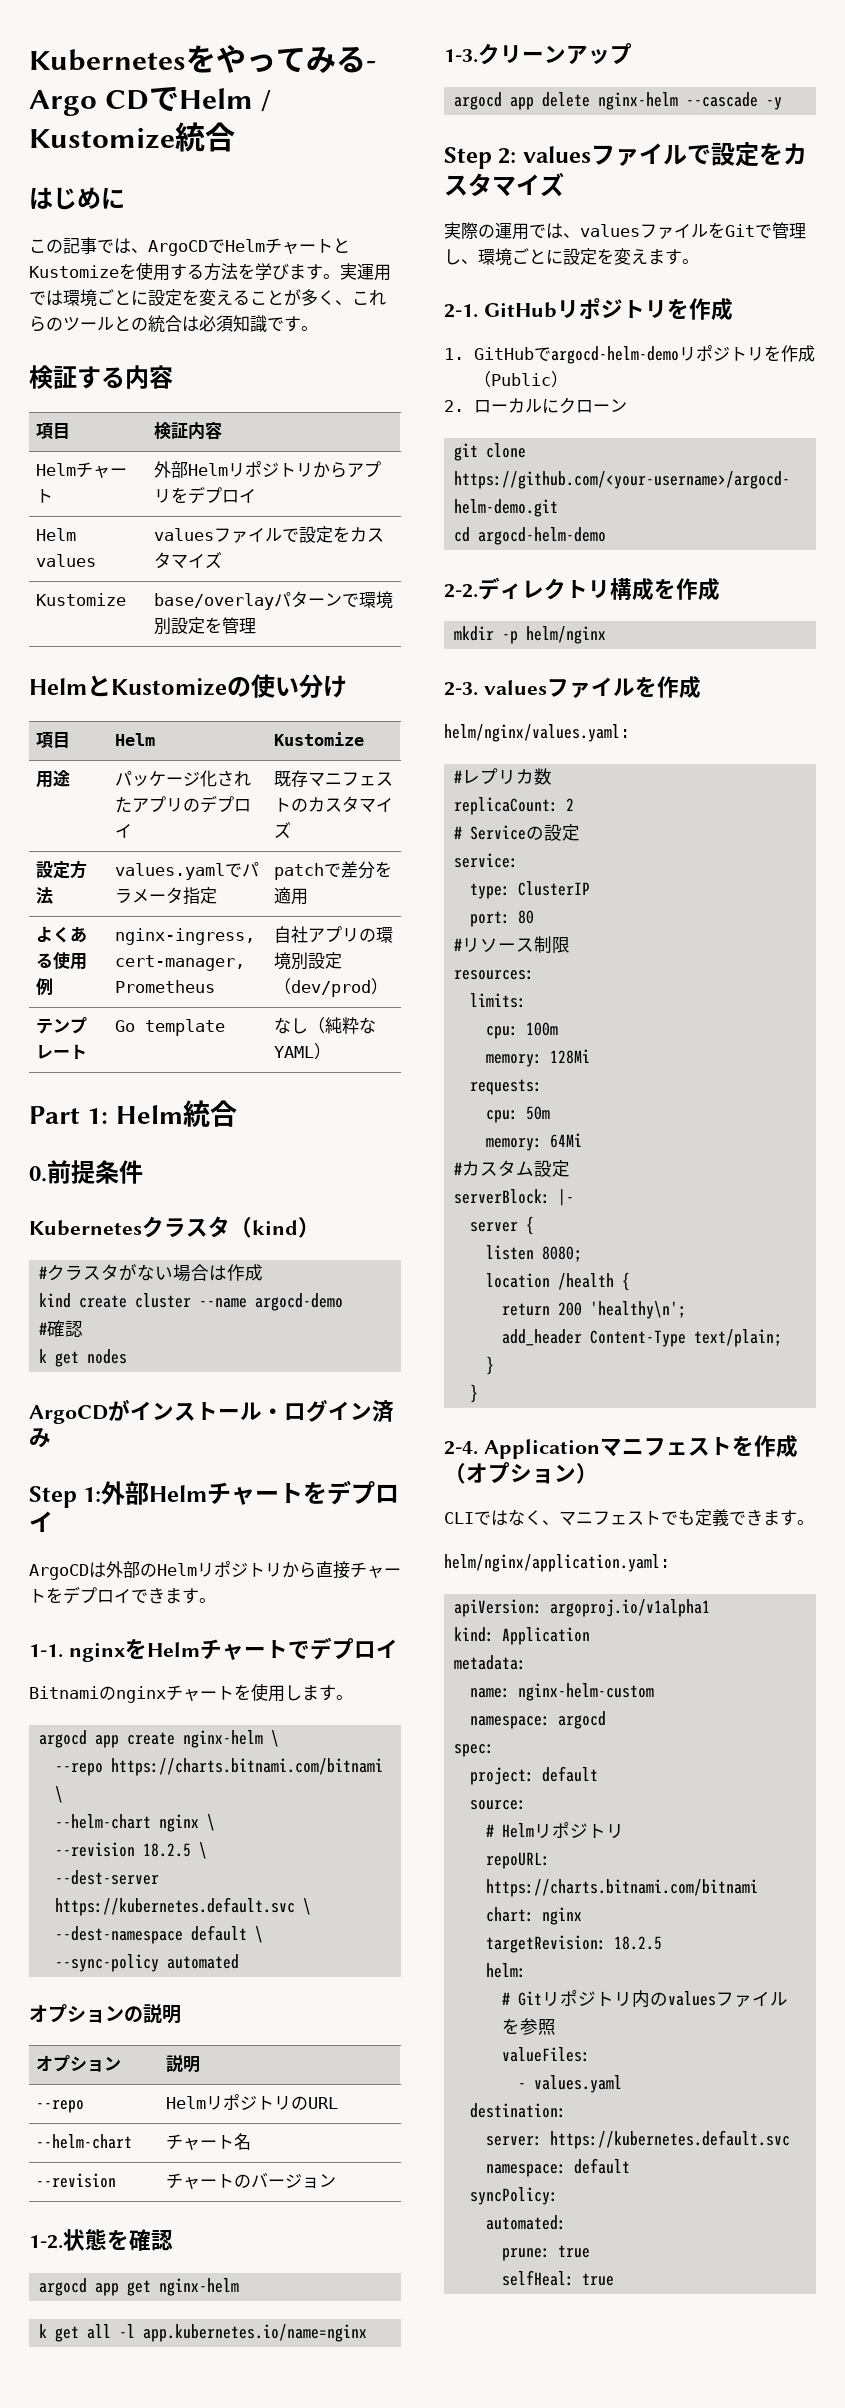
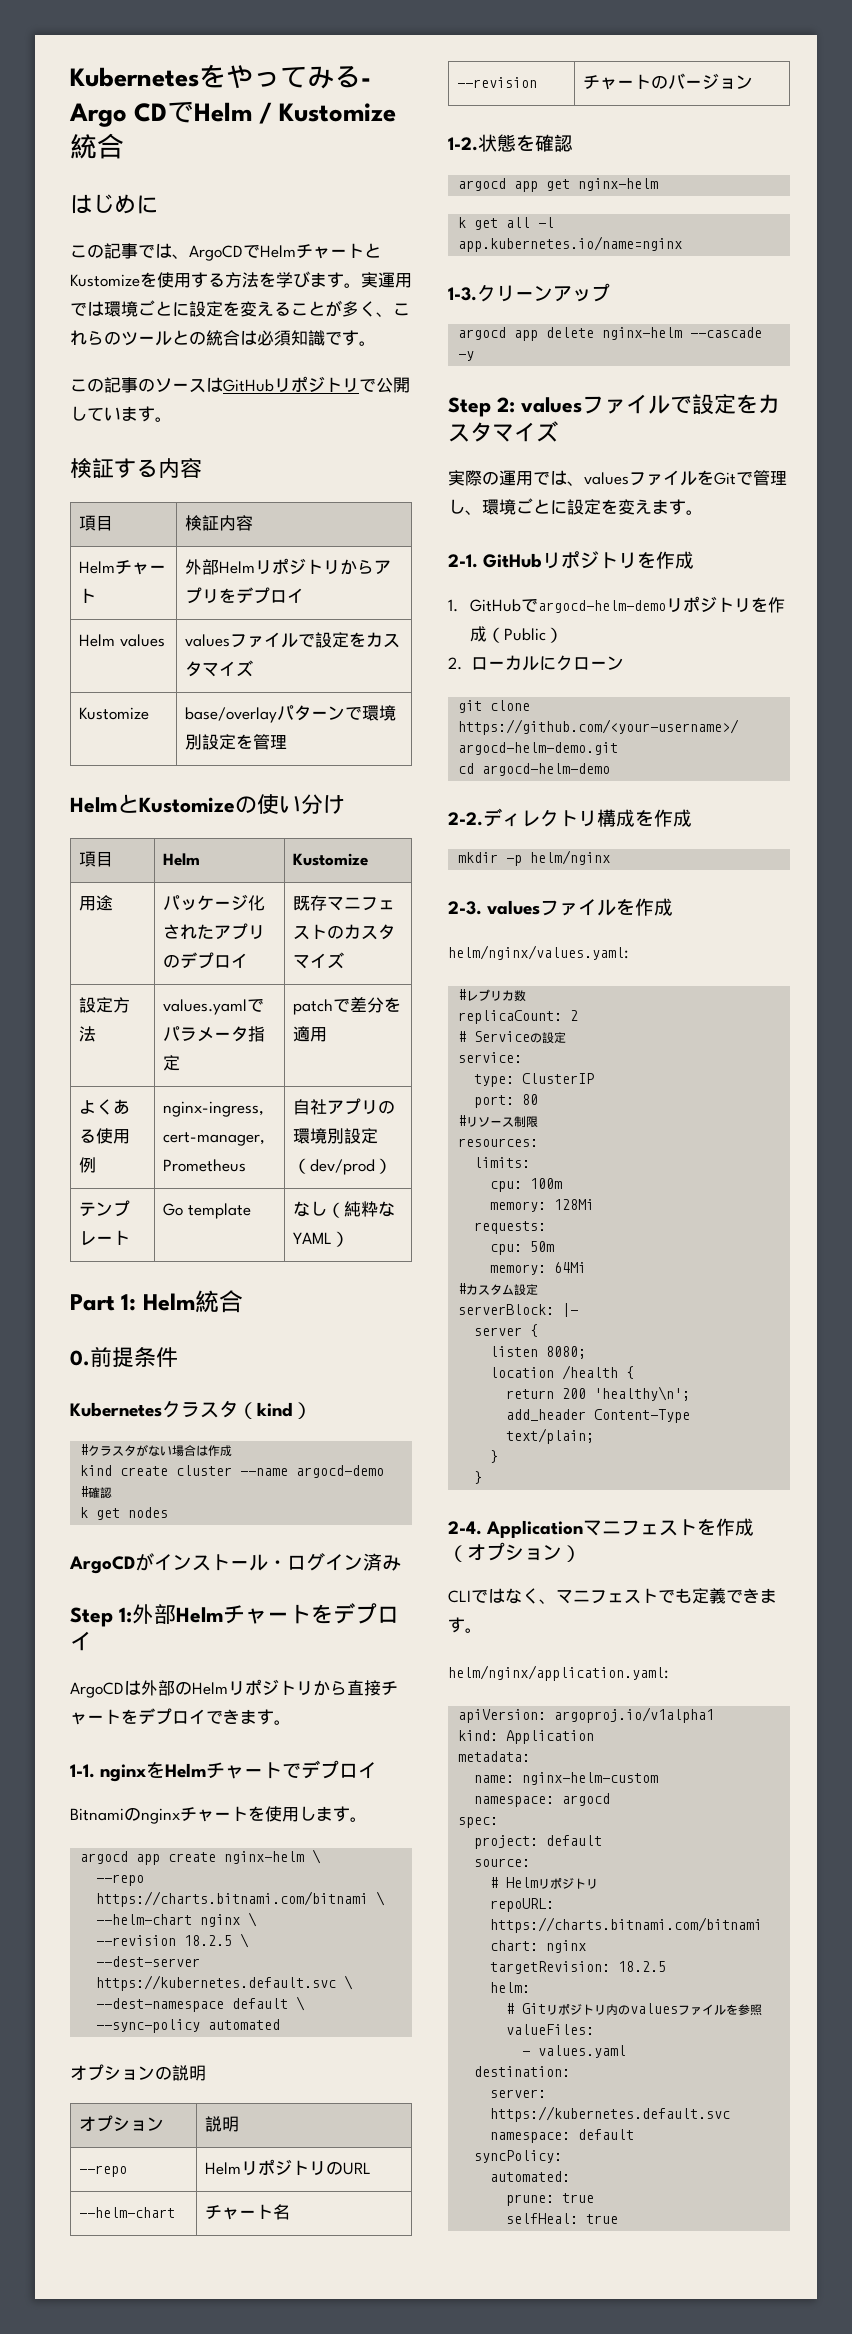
+ この記事のソースはGitHubリポジトリで公開しています。

